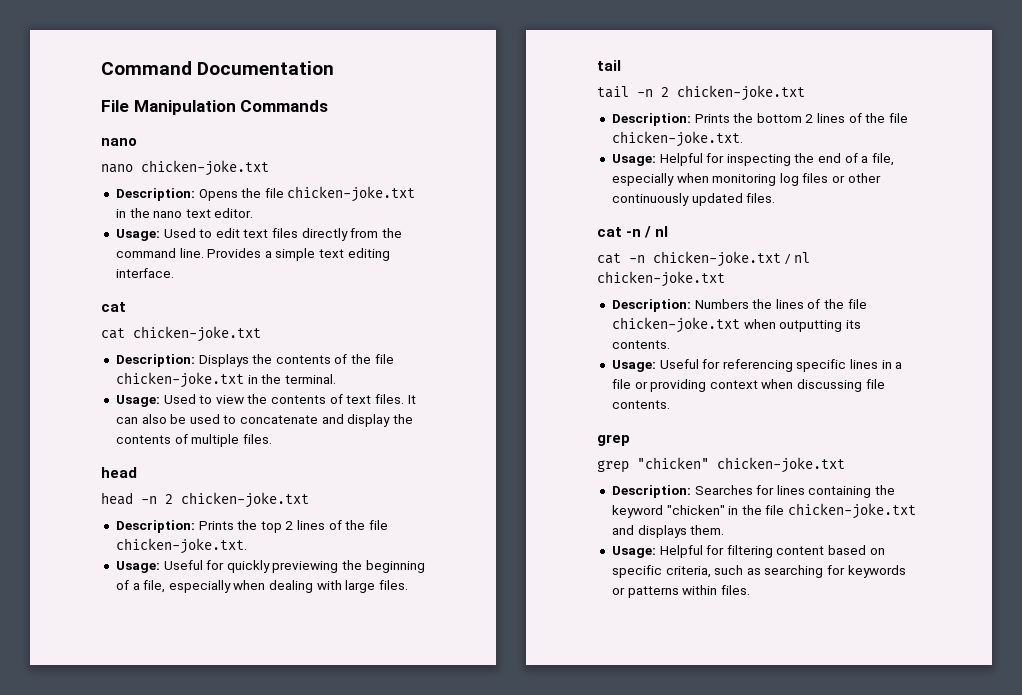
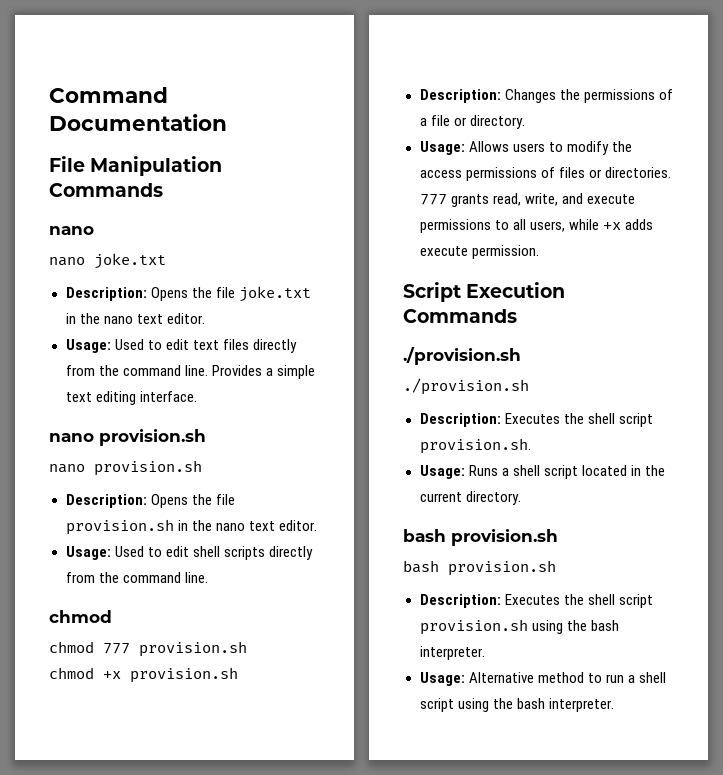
- nano chicken-joke.txt
- Description: Opens the file chicken-joke.txt in the nano text editor.
+ nano joke.txt
+ Description: Opens the file joke.txt in the nano text editor.
  Provides a simple text editing interface.
- cat
- cat chicken-joke.txt
- Description: Displays the contents of the file chicken-joke.txt in the terminal.
- Usage: Used to view the contents of text files. It can also be used to concatenate and display the contents of multiple files.
- head
- head -n 2 chicken-joke.txt
- Description: Prints the top 2 lines of the file chicken-joke.txt.
- Usage: Useful for quickly previewing the beginning of a file, especially when dealing with large files.
- tail
- tail -n 2 chicken-joke.txt
- Description: Prints the bottom 2 lines of the file chicken-joke.txt.
- Usage: Helpful for inspecting the end of a file, especially when monitoring log files or other continuously updated files.
- cat -n / nl
- cat -n chicken-joke.txt / nl chicken-joke.txt
- Description: Numbers the lines of the file chicken-joke.txt when outputting its contents.
- Usage: Useful for referencing specific lines in a file or providing context when discussing file contents.
- grep
- grep "chicken" chicken-joke.txt
- Description: Searches for lines containing the keyword "chicken" in the file chicken-joke.txt and displays them.
- Usage: Helpful for filtering content based on specific criteria, such as searching for keywords or patterns within files.
+ nano provision.sh
+ nano provision.sh
+ Description: Opens the file provision.sh in the nano text editor.
+ Usage: Used to edit shell scripts directly from the command line.
+ chmod
+ chmod 777 provision.sh
+ chmod +x provision.sh
+ Description: Changes the permissions of a file or directory.
+ Usage: Allows users to modify the access permissions of files or directories. 777 grants read, write, and execute permissions to all users, while +x adds execute permission.
+ Script Execution Commands
+ ./provision.sh
+ ./provision.sh
+ Description: Executes the shell script provision.sh.
+ Usage: Runs a shell script located in the current directory.
+ bash provision.sh
+ bash provision.sh
+ Description: Executes the shell script provision.sh using the bash interpreter.
+ Usage: Alternative method to run a shell script using the bash interpreter.

